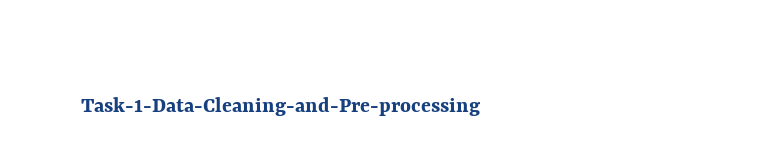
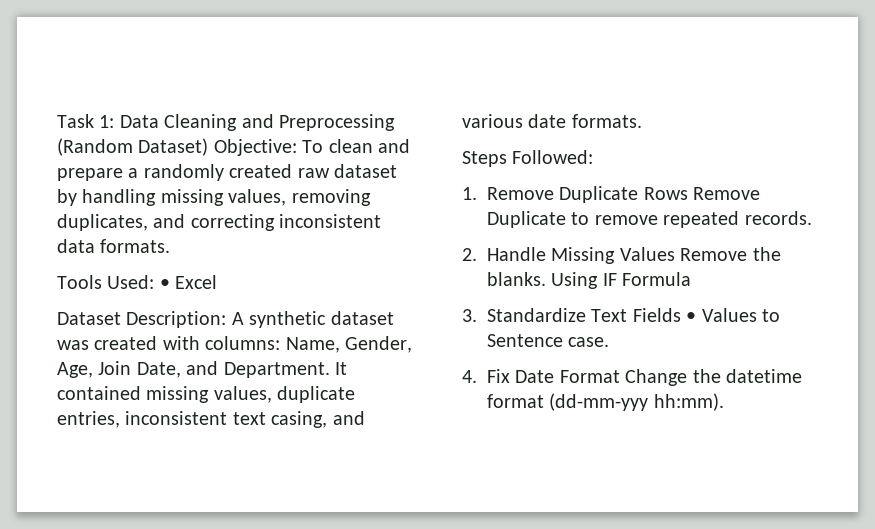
- Task-1-Data-Cleaning-and-Pre-processing
+ Task 1: Data Cleaning and Preprocessing (Random Dataset) Objective: To clean and prepare a randomly created raw dataset by handling missing values, removing duplicates, and correcting inconsistent data formats.
+ Tools Used: • Excel
+ Dataset Description: A synthetic dataset was created with columns: Name, Gender, Age, Join Date, and Department. It contained missing values, duplicate entries, inconsistent text casing, and various date formats.
+ Steps Followed:
+ 1. Remove Duplicate Rows Remove Duplicate to remove repeated records.
+ 2. Handle Missing Values Remove the blanks. Using IF Formula
+ 3. Standardize Text Fields • Values to Sentence case.
+ 4. Fix Date Format Change the datetime format (dd-mm-yyy hh:mm).

